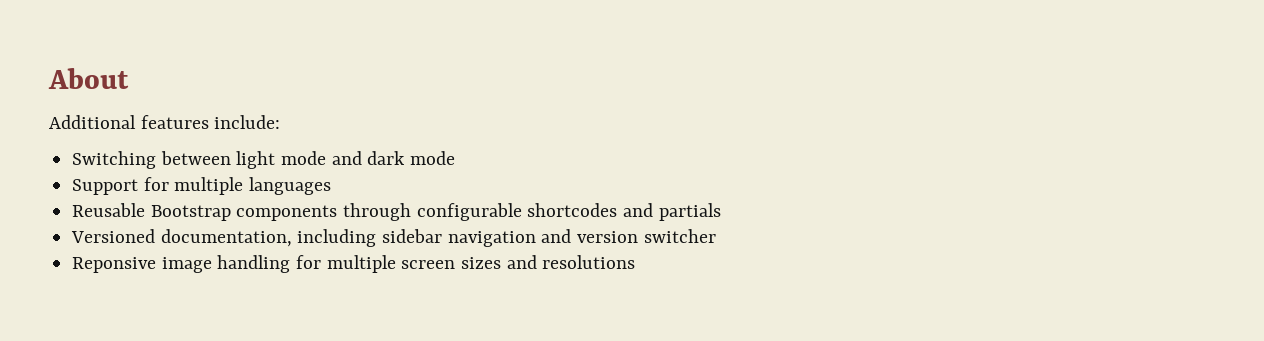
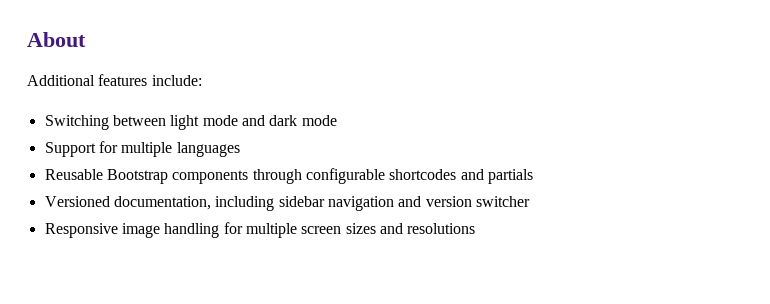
- Reponsive image handling for multiple screen sizes and resolutions
+ Responsive image handling for multiple screen sizes and resolutions

